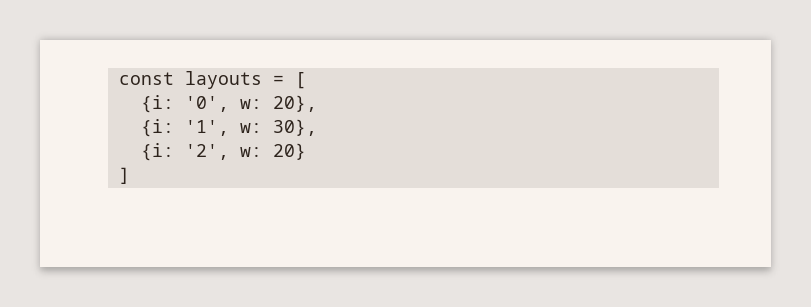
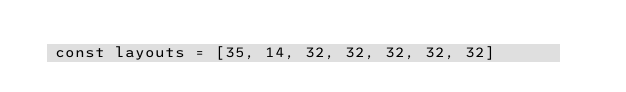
- const layouts = [
- {i: '0', w: 20},
- {i: '1', w: 30},
- {i: '2', w: 20}
- ]
+ const layouts = [35, 14, 32, 32, 32, 32, 32]

